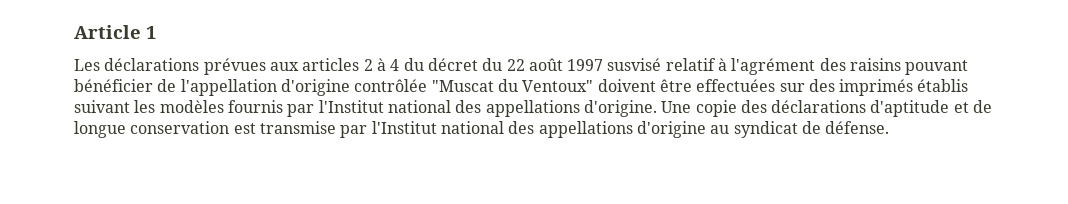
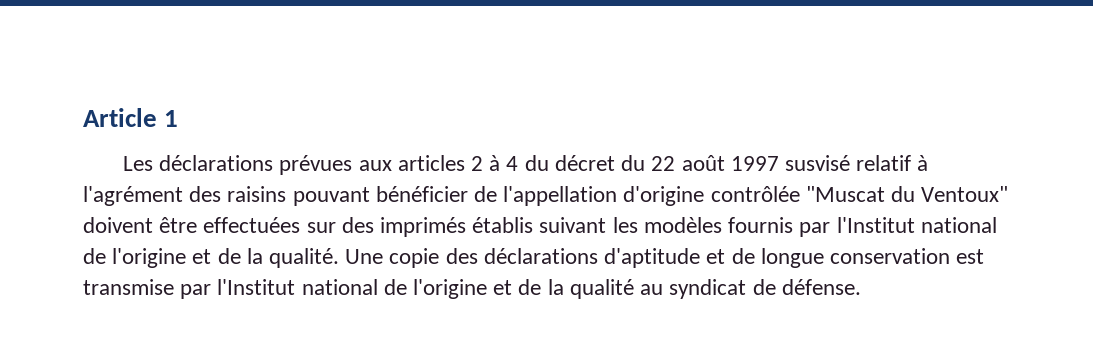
- Les déclarations prévues aux articles 2 à 4 du décret du 22 août 1997 susvisé relatif à l'agrément des raisins pouvant bénéficier de l'appellation d'origine contrôlée "Muscat du Ventoux" doivent être effectuées sur des imprimés établis suivant les modèles fournis par l'Institut national des appellations d'origine.
+ Les déclarations prévues aux articles 2 à 4 du décret du 22 août 1997 susvisé relatif à l'agrément des raisins pouvant bénéficier de l'appellation d'origine contrôlée "Muscat du Ventoux" doivent être effectuées sur des imprimés établis suivant les modèles fournis par l'Institut national de l'origine et de la qualité.
- Une copie des déclarations d'aptitude et de longue conservation est transmise par l'Institut national des appellations d'origine au syndicat de défense.
+ Une copie des déclarations d'aptitude et de longue conservation est transmise par l'Institut national de l'origine et de la qualité au syndicat de défense.

